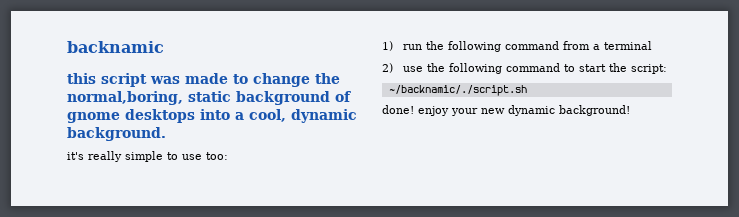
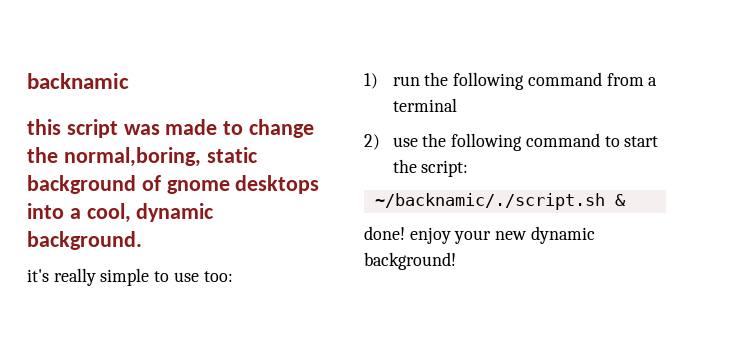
- ~/backnamic/./script.sh
+ ~/backnamic/./script.sh &

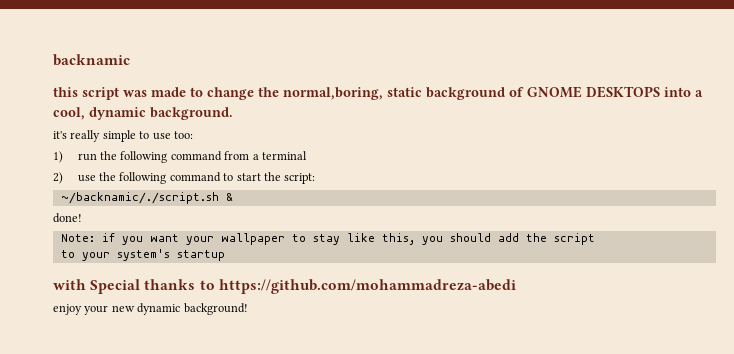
- this script was made to change the normal,boring, static background of gnome desktops into a cool, dynamic background.
+ this script was made to change the normal,boring, static background of GNOME DESKTOPS into a cool, dynamic background.
- done! enjoy your new dynamic background!
+ done!
+ Note: if you want your wallpaper to stay like this, you should add the script
+ to your system's startup
+ with Special thanks to https://github.com/mohammadreza-abedi
+ enjoy your new dynamic background!

